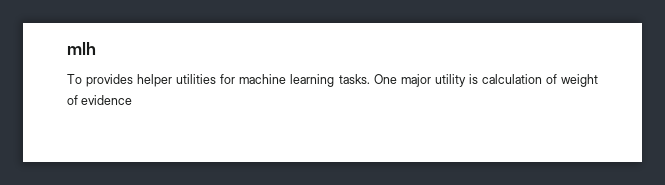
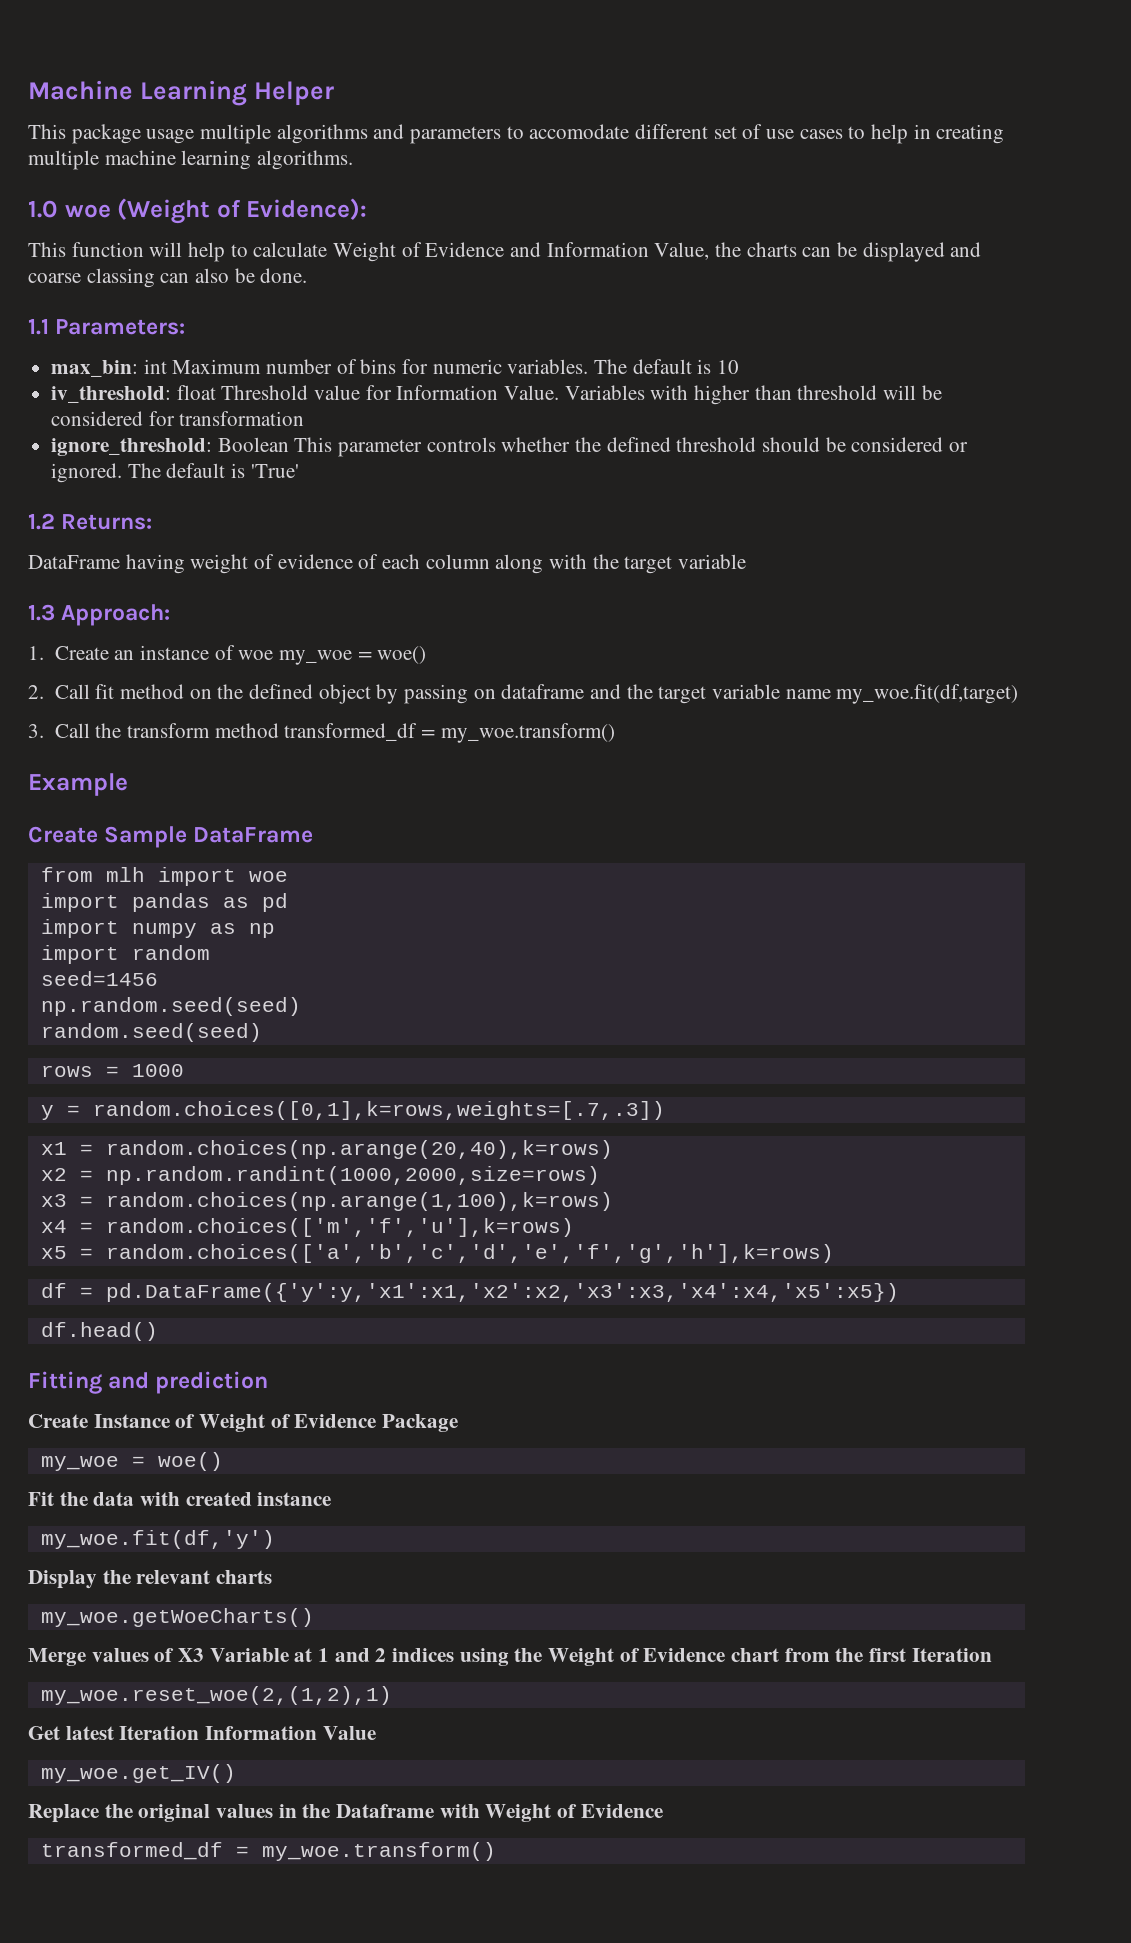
- mlh
- To provides helper utilities for machine learning tasks. One major utility is calculation of weight of evidence
+ Machine Learning Helper
+ This package usage multiple algorithms and parameters to accomodate different set of use cases to help in creating multiple machine learning algorithms.
+ 1.0 woe (Weight of Evidence):
+ This function will help to calculate Weight of Evidence and Information Value, the charts can be displayed and coarse classing can also be done.
+ 1.1 Parameters:
+ max_bin: int Maximum number of bins for numeric variables. The default is 10
+ iv_threshold: float Threshold value for Information Value. Variables with higher than threshold will be considered for transformation
+ ignore_threshold: Boolean This parameter controls whether the defined threshold should be considered or ignored. The default is 'True'
+ 1.2 Returns:
+ DataFrame having weight of evidence of each column along with the target variable
+ 1.3 Approach:
+ 1. Create an instance of woe my_woe = woe()
+ 2. Call fit method on the defined object by passing on dataframe and the target variable name my_woe.fit(df,target)
+ 3. Call the transform method transformed_df = my_woe.transform()
+ Example
+ Create Sample DataFrame
+ from mlh import woe
+ import pandas as pd
+ import numpy as np
+ import random
+ seed=1456
+ np.random.seed(seed)
+ random.seed(seed)
+ rows = 1000
+ y = random.choices([0,1],k=rows,weights=[.7,.3])
+ x1 = random.choices(np.arange(20,40),k=rows)
+ x2 = np.random.randint(1000,2000,size=rows)
+ x3 = random.choices(np.arange(1,100),k=rows)
+ x4 = random.choices(['m','f','u'],k=rows)
+ x5 = random.choices(['a','b','c','d','e','f','g','h'],k=rows)
+ df = pd.DataFrame({'y':y,'x1':x1,'x2':x2,'x3':x3,'x4':x4,'x5':x5})
+ df.head()
+ Fitting and prediction
+ Create Instance of Weight of Evidence Package
+ my_woe = woe()
+ Fit the data with created instance
+ my_woe.fit(df,'y')
+ Display the relevant charts
+ my_woe.getWoeCharts()
+ Merge values of X3 Variable at 1 and 2 indices using the Weight of Evidence chart from the first Iteration
+ my_woe.reset_woe(2,(1,2),1)
+ Get latest Iteration Information Value
+ my_woe.get_IV()
+ Replace the original values in the Dataframe with Weight of Evidence
+ transformed_df = my_woe.transform()

